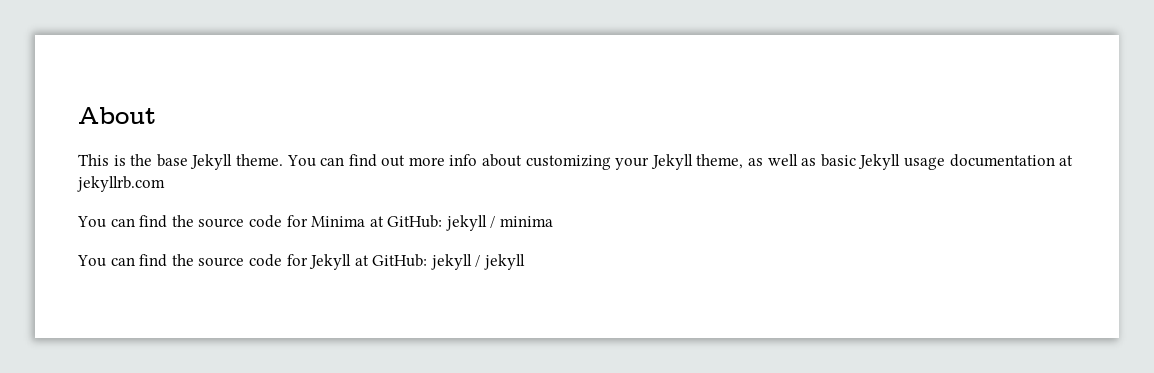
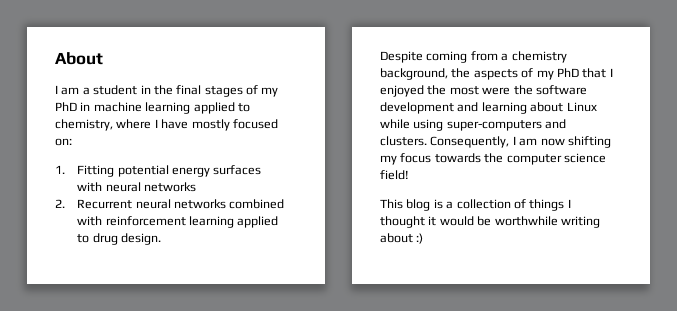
- This is the base Jekyll theme. You can find out more info about customizing your Jekyll theme, as well as basic Jekyll usage documentation at jekyllrb.com
- You can find the source code for Minima at GitHub: jekyll / minima
- You can find the source code for Jekyll at GitHub: jekyll / jekyll
+ I am a student in the final stages of my PhD in machine learning applied to chemistry, where I have mostly focused on:
+ 1. Fitting potential energy surfaces with neural networks
+ 2. Recurrent neural networks combined with reinforcement learning applied to drug design.
+ Despite coming from a chemistry background, the aspects of my PhD that I enjoyed the most were the software development and learning about Linux while using super-computers and clusters. Consequently, I am now shifting my focus towards the computer science field!
+ This blog is a collection of things I thought it would be worthwhile writing about :)

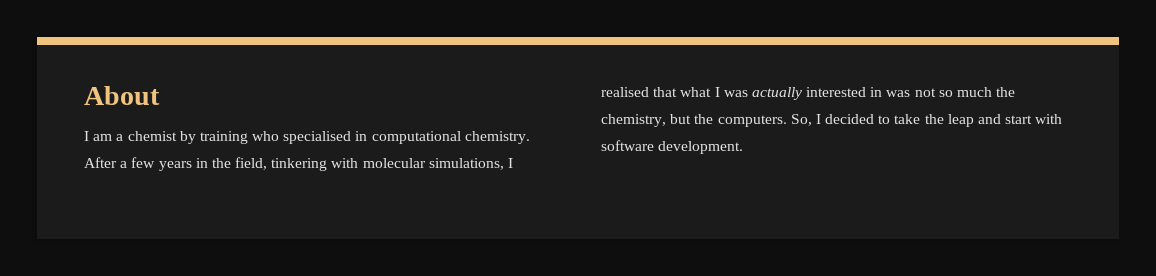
- I am a student in the final stages of my PhD in machine learning applied to chemistry, where I have mostly focused on:
- 1. Fitting potential energy surfaces with neural networks
- 2. Recurrent neural networks combined with reinforcement learning applied to drug design.
- Despite coming from a chemistry background, the aspects of my PhD that I enjoyed the most were the software development and learning about Linux while using super-computers and clusters. Consequently, I am now shifting my focus towards the computer science field!
- This blog is a collection of things I thought it would be worthwhile writing about :)
+ I am a chemist by training who specialised in computational chemistry. After a few years in the field, tinkering with molecular simulations, I realised that what I was actually interested in was not so much the chemistry, but the computers. So, I decided to take the leap and start with software development.

